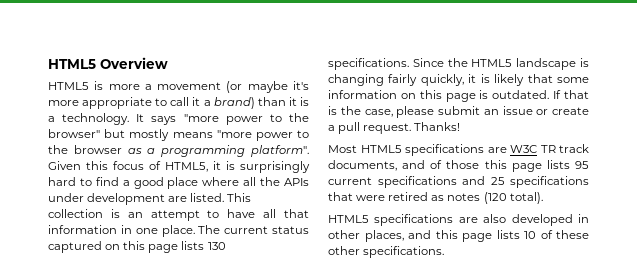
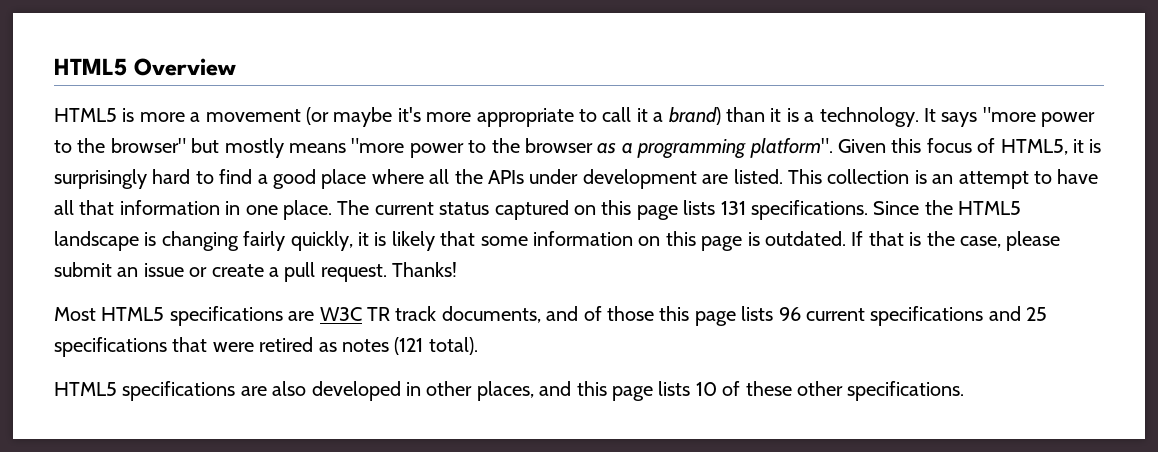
- The current status captured on this page lists 130 specifications.
+ The current status captured on this page lists 131 specifications.
- Most HTML5 specifications are W3C TR track documents, and of those this page lists 95 current specifications and 25 specifications that were retired as notes (120 total).
+ Most HTML5 specifications are W3C TR track documents, and of those this page lists 96 current specifications and 25 specifications that were retired as notes (121 total).

